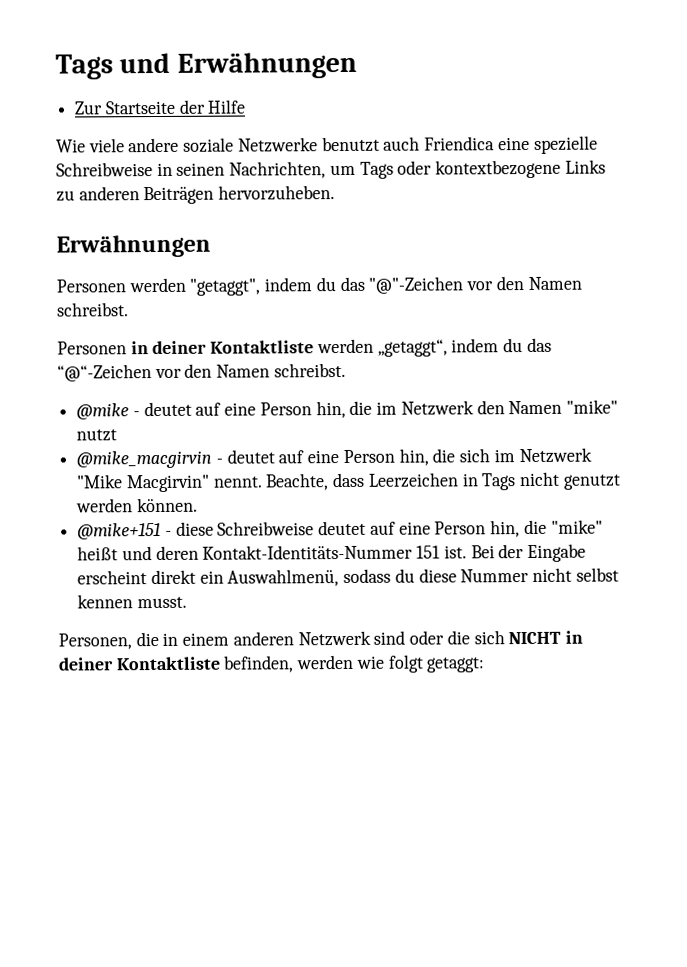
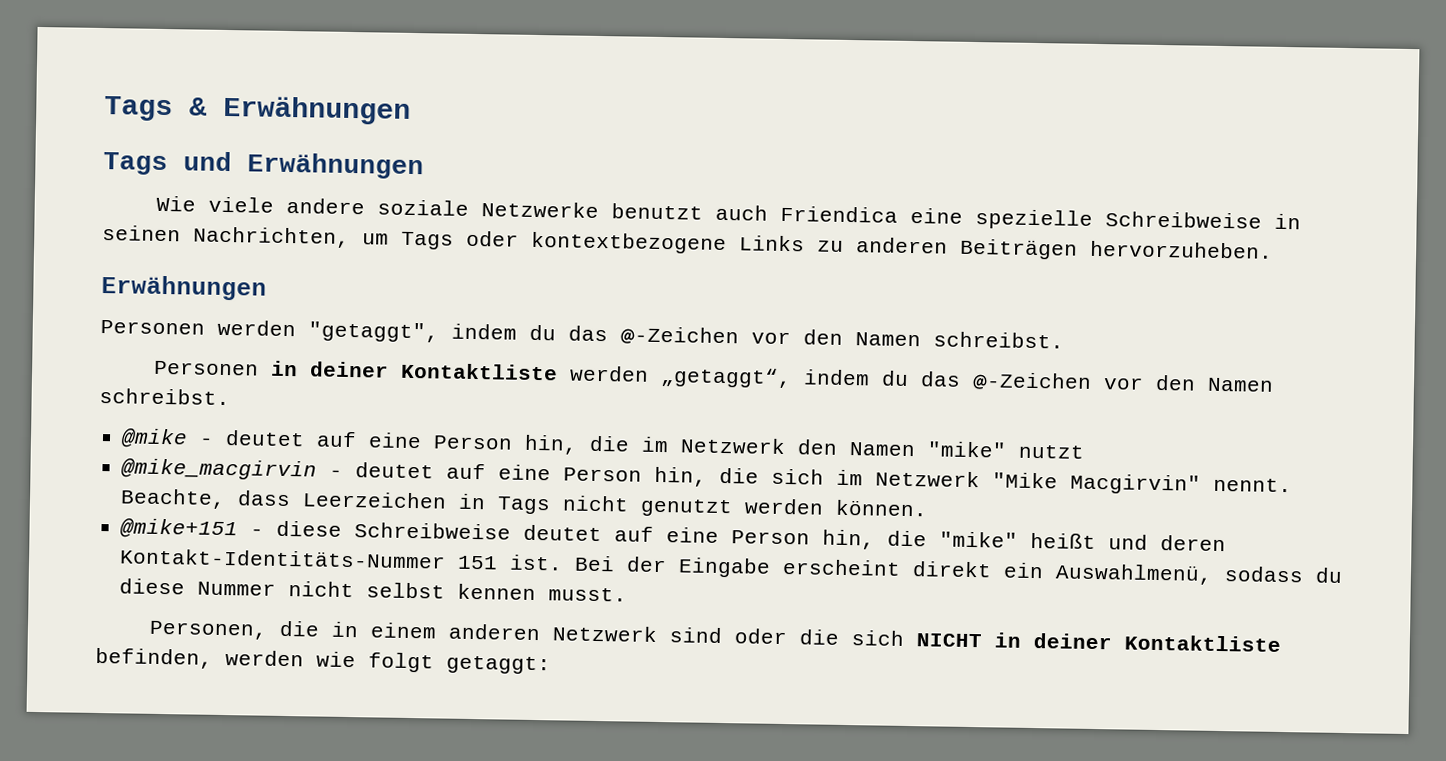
+ Tags & Erwähnungen
- Zur Startseite der Hilfe
- Personen werden "getaggt", indem du das "@"-Zeichen vor den Namen schreibst.
+ Personen werden "getaggt", indem du das @-Zeichen vor den Namen schreibst.
- Personen in deiner Kontaktliste werden „getaggt“, indem du das “@“-Zeichen vor den Namen schreibst.
+ Personen in deiner Kontaktliste werden „getaggt“, indem du das @-Zeichen vor den Namen schreibst.

